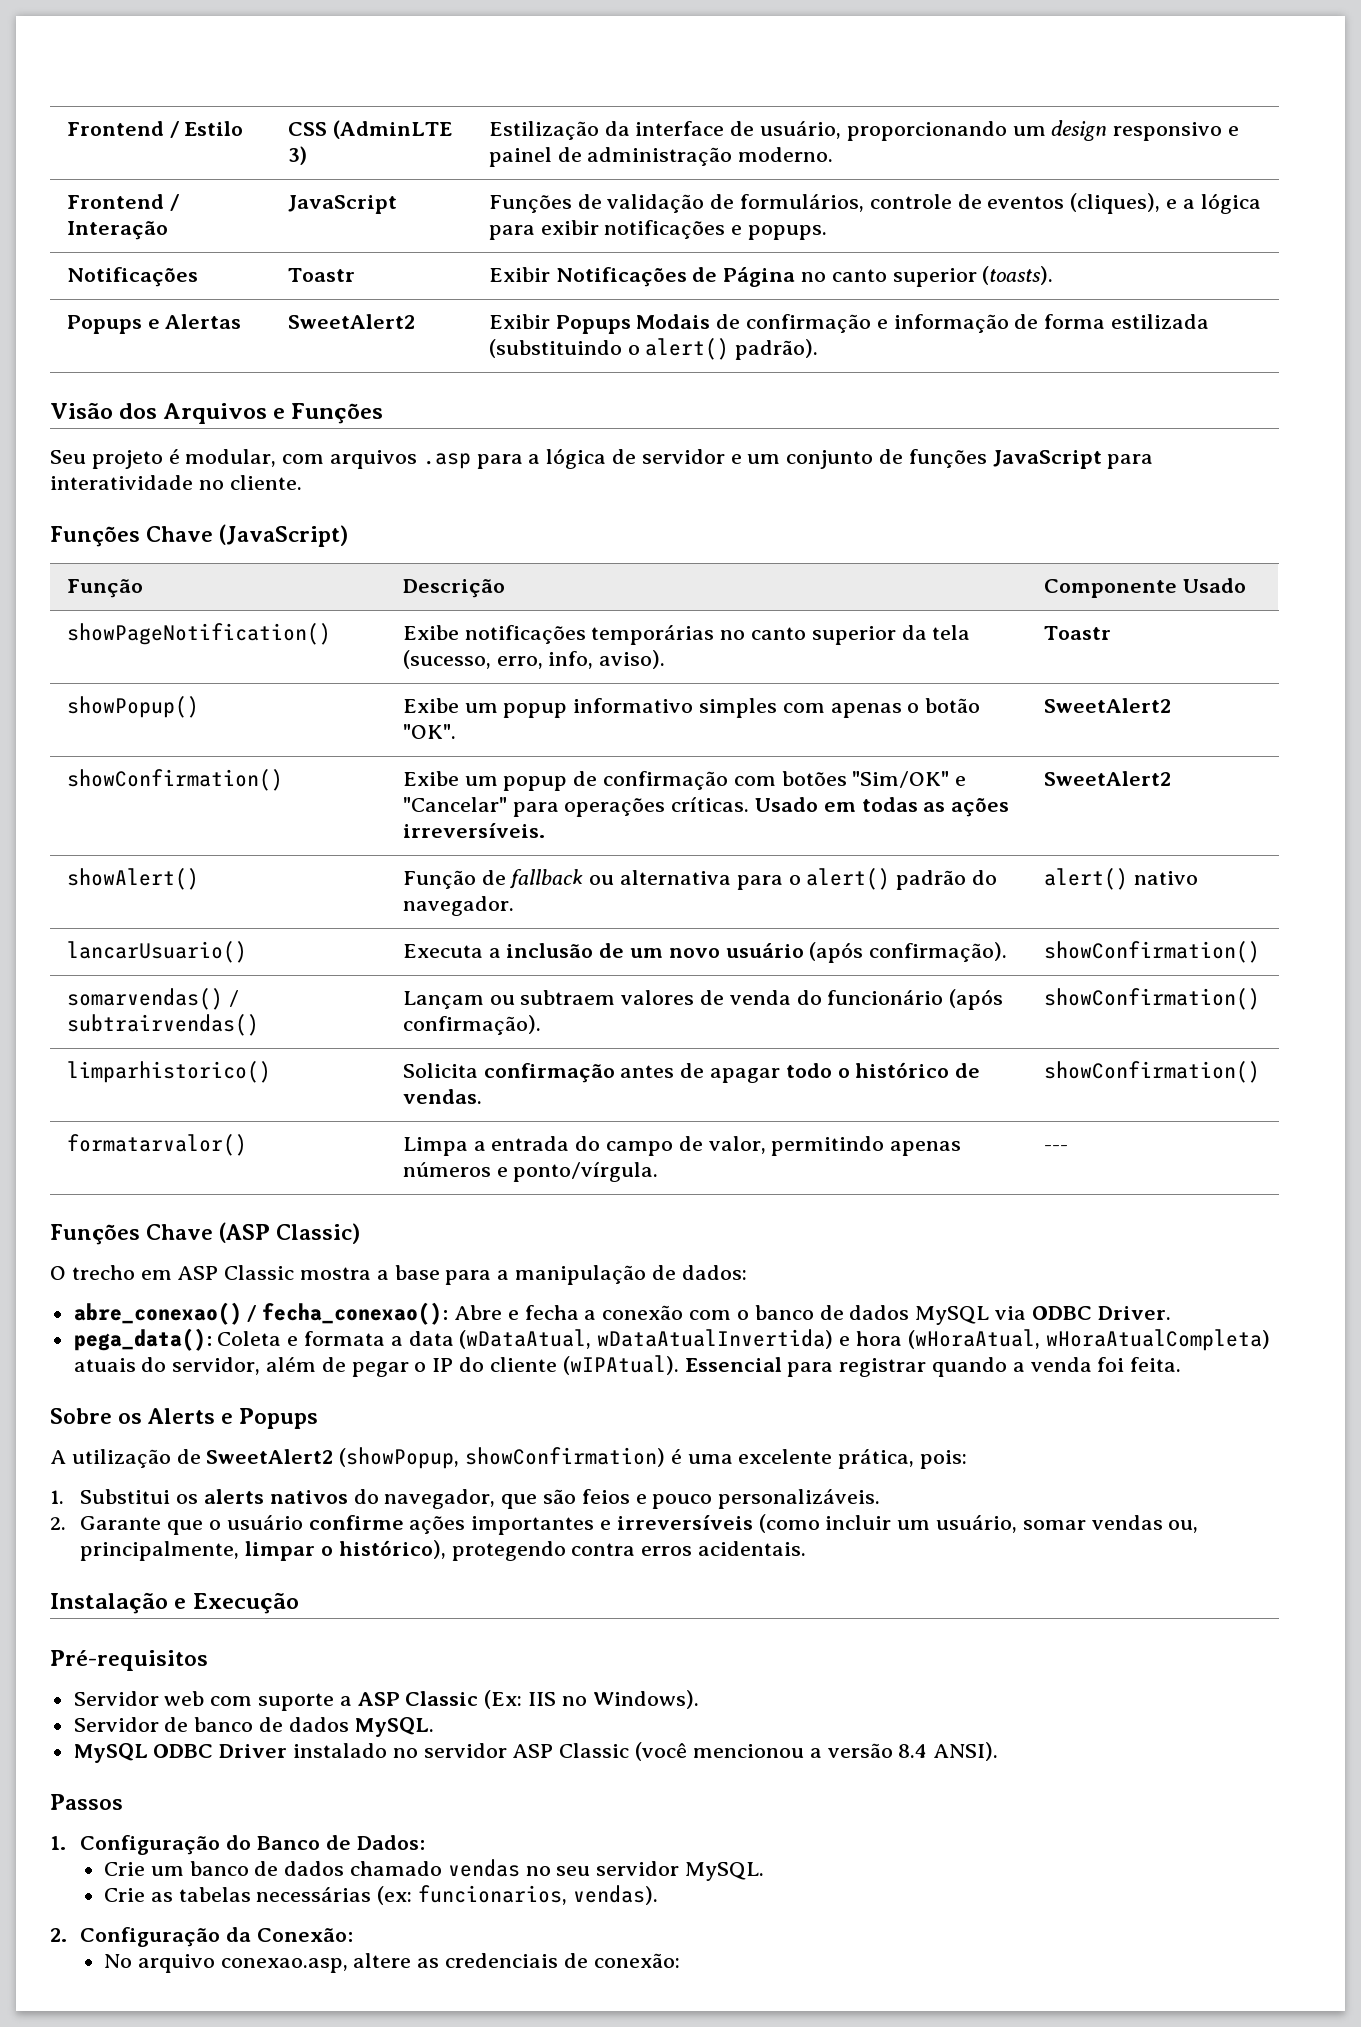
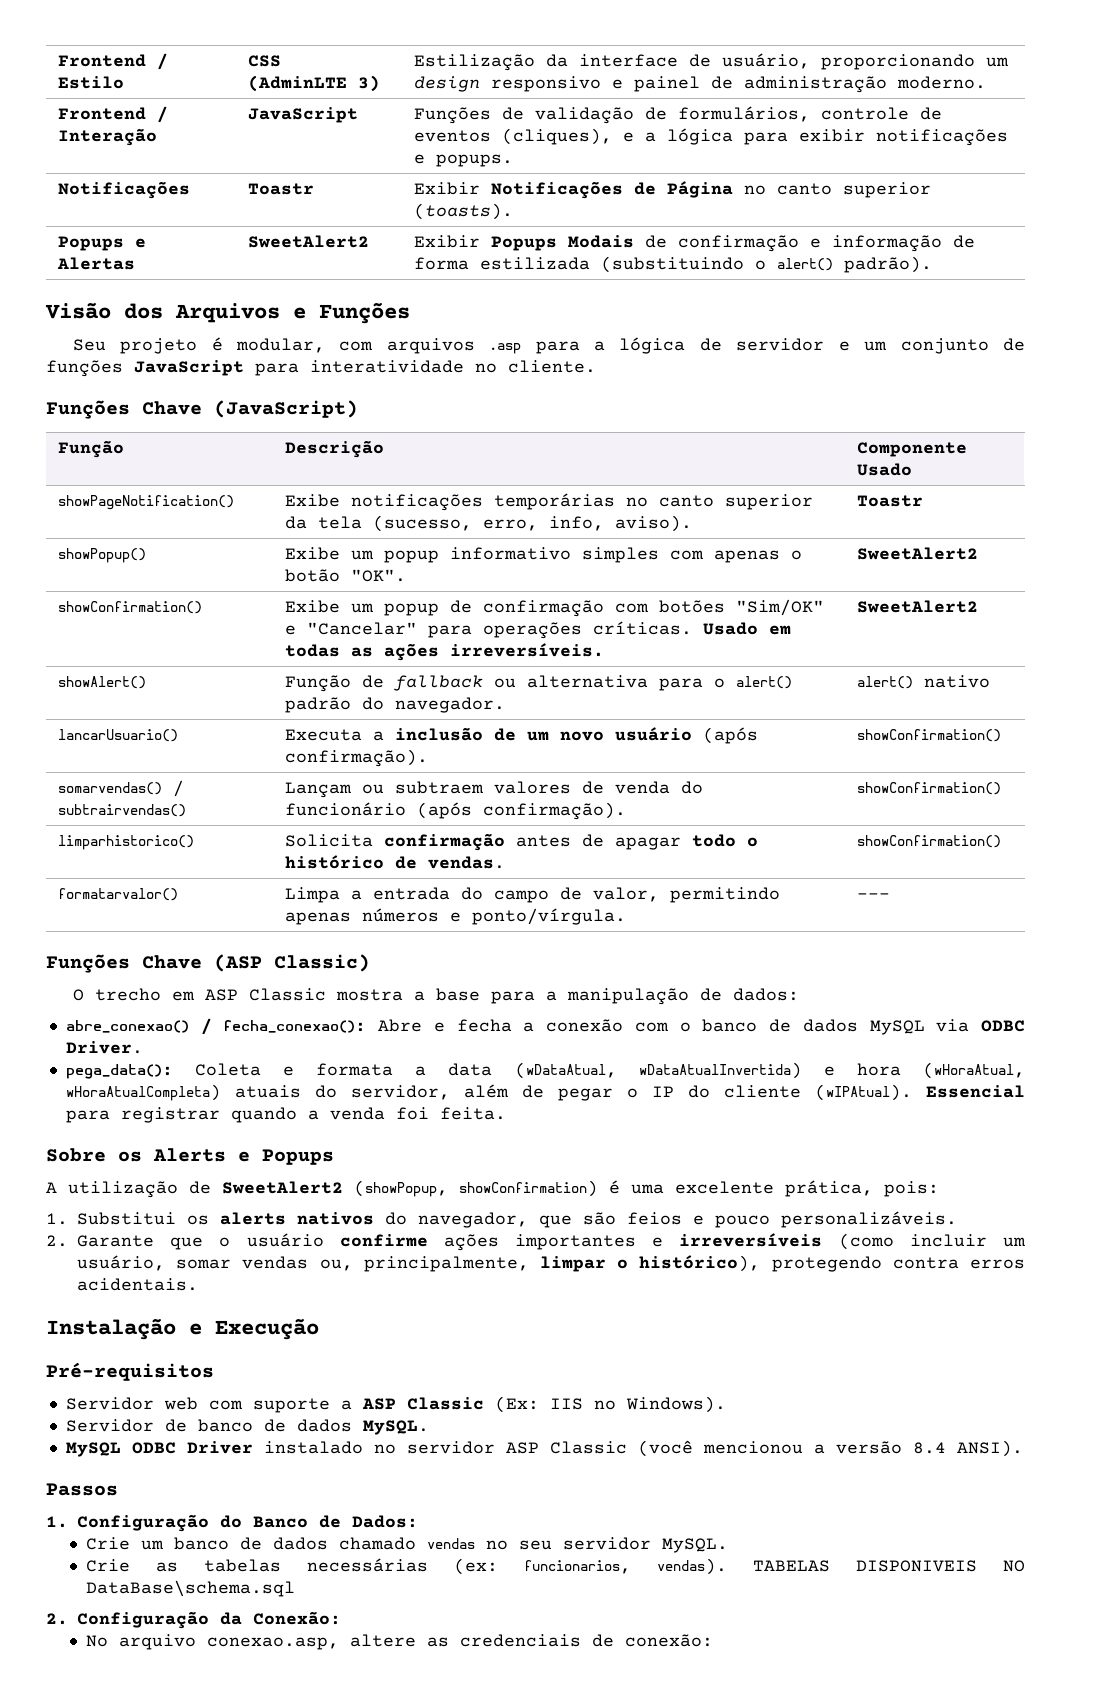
+ TABELAS DISPONIVEIS NO DataBase\schema.sql

